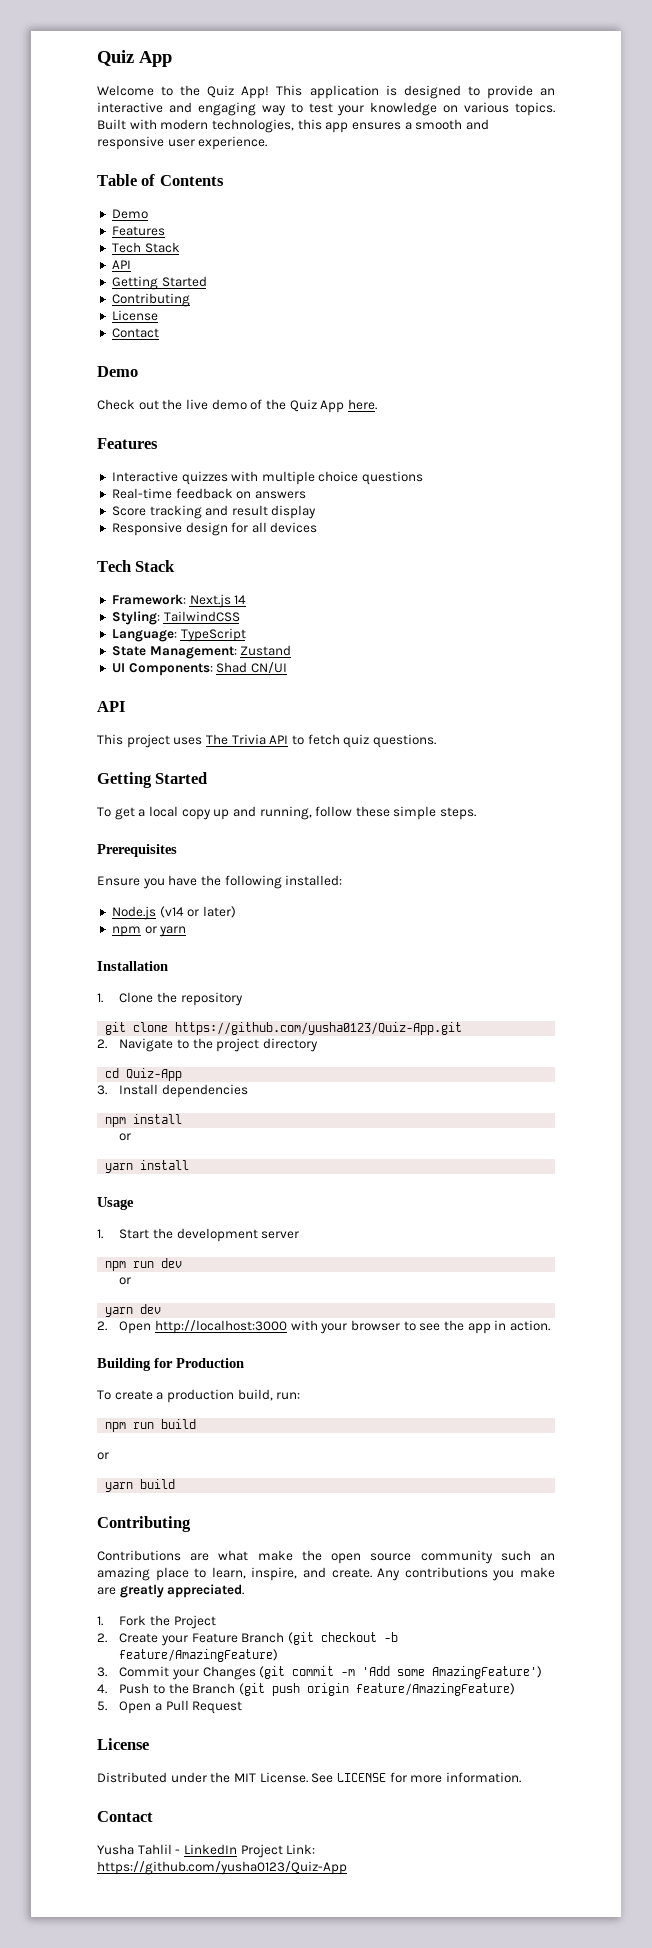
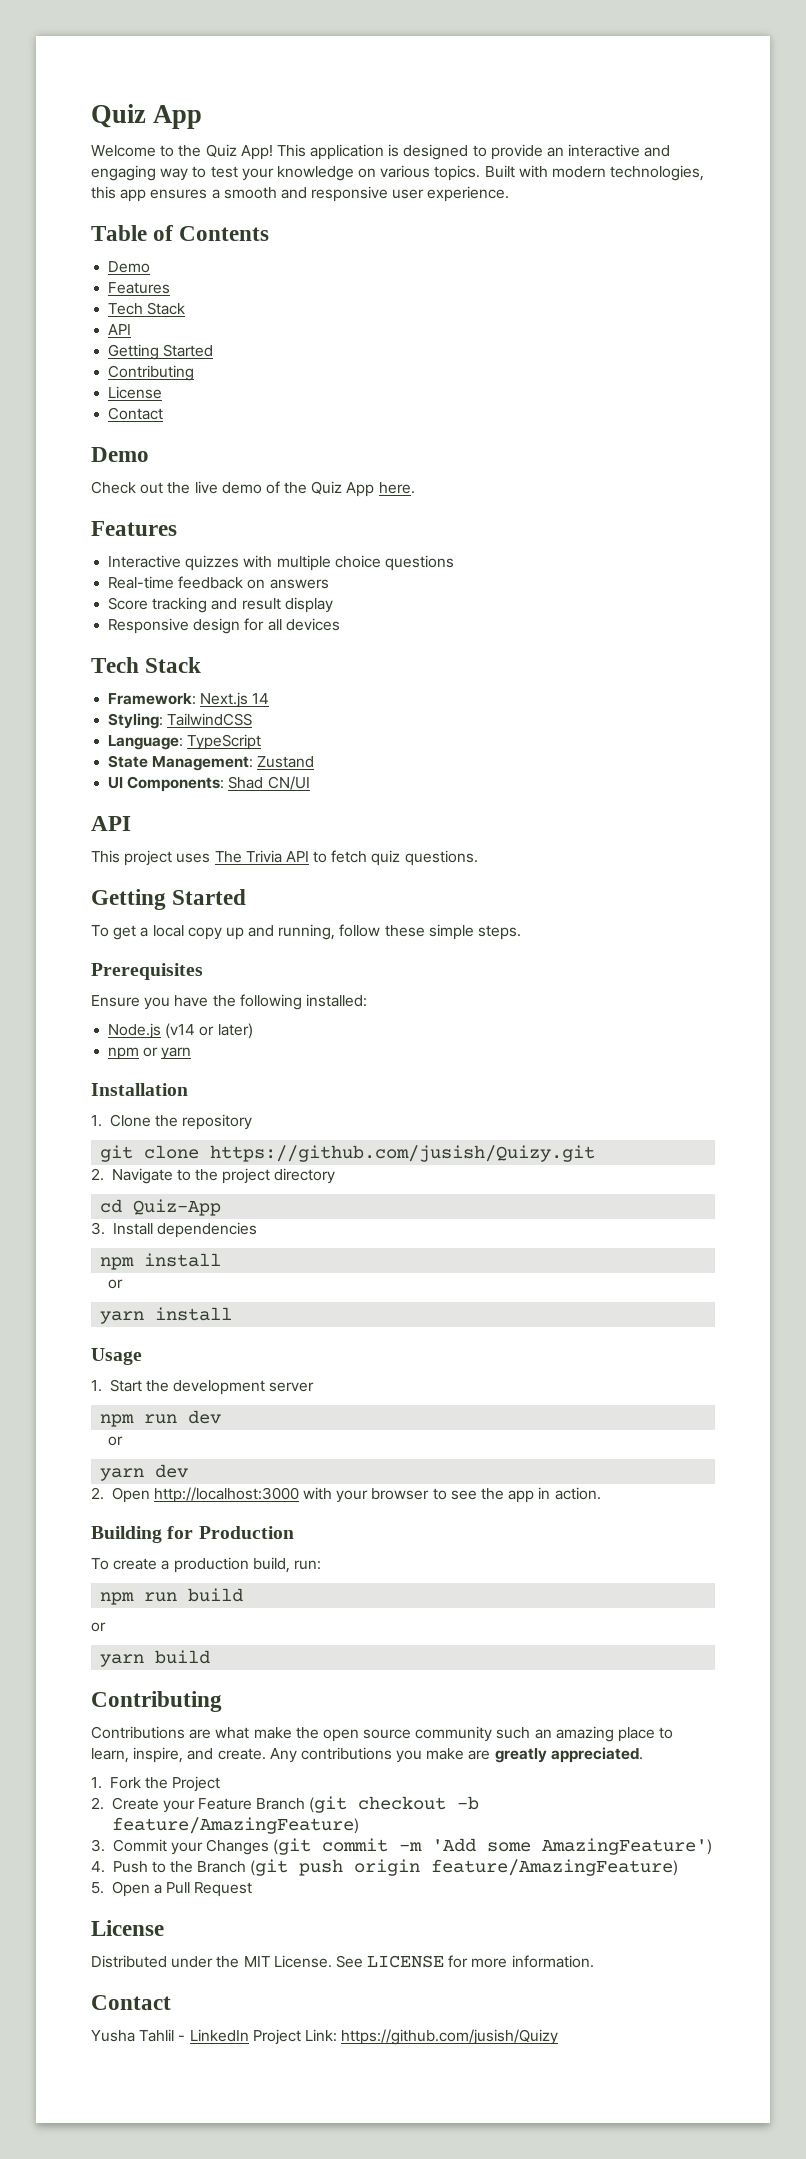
- git clone https://github.com/yusha0123/Quiz-App.git
+ git clone https://github.com/jusish/Quizy.git
- Yusha Tahlil - LinkedIn Project Link: https://github.com/yusha0123/Quiz-App
+ Yusha Tahlil - LinkedIn Project Link: https://github.com/jusish/Quizy

